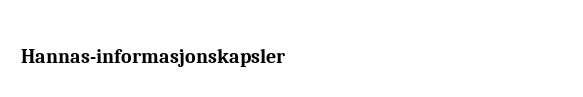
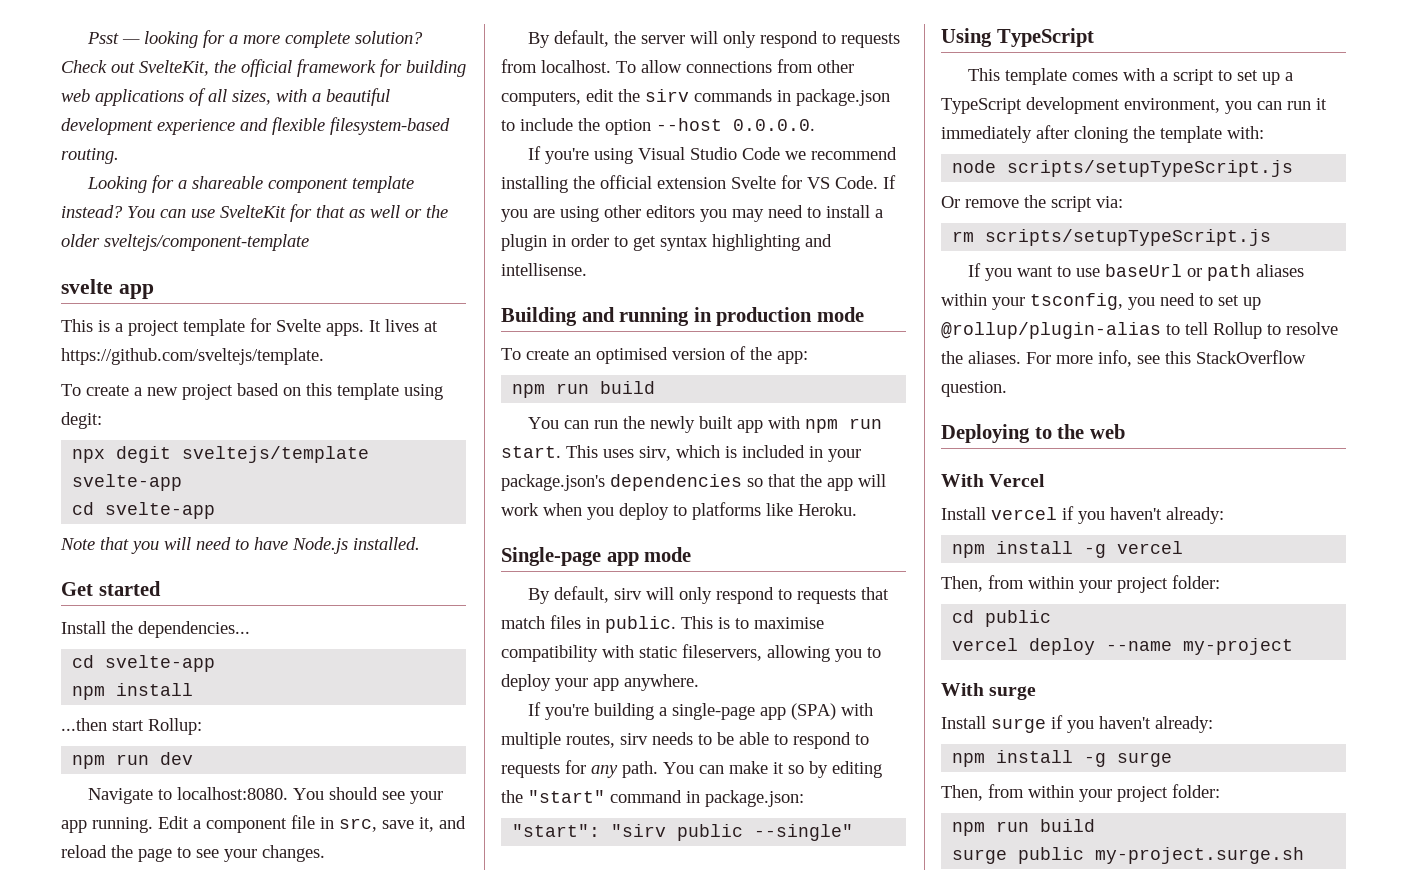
- Hannas-informasjonskapsler
+ Psst — looking for a more complete solution? Check out SvelteKit, the official framework for building web applications of all sizes, with a beautiful development experience and flexible filesystem-based routing.
+ Looking for a shareable component template instead? You can use SvelteKit for that as well or the older sveltejs/component-template
+ svelte app
+ This is a project template for Svelte apps. It lives at https://github.com/sveltejs/template.
+ To create a new project based on this template using degit:
+ npx degit sveltejs/template svelte-app
+ cd svelte-app
+ Note that you will need to have Node.js installed.
+ Get started
+ Install the dependencies...
+ cd svelte-app
+ npm install
+ ...then start Rollup:
+ npm run dev
+ Navigate to localhost:8080. You should see your app running. Edit a component file in src, save it, and reload the page to see your changes.
+ By default, the server will only respond to requests from localhost. To allow connections from other computers, edit the sirv commands in package.json to include the option --host 0.0.0.0.
+ If you're using Visual Studio Code we recommend installing the official extension Svelte for VS Code. If you are using other editors you may need to install a plugin in order to get syntax highlighting and intellisense.
+ Building and running in production mode
+ To create an optimised version of the app:
+ npm run build
+ You can run the newly built app with npm run start. This uses sirv, which is included in your package.json's dependencies so that the app will work when you deploy to platforms like Heroku.
+ Single-page app mode
+ By default, sirv will only respond to requests that match files in public. This is to maximise compatibility with static fileservers, allowing you to deploy your app anywhere.
+ If you're building a single-page app (SPA) with multiple routes, sirv needs to be able to respond to requests for any path. You can make it so by editing the "start" command in package.json:
+ "start": "sirv public --single"
+ Using TypeScript
+ This template comes with a script to set up a TypeScript development environment, you can run it immediately after cloning the template with:
+ node scripts/setupTypeScript.js
+ Or remove the script via:
+ rm scripts/setupTypeScript.js
+ If you want to use baseUrl or path aliases within your tsconfig, you need to set up @rollup/plugin-alias to tell Rollup to resolve the aliases. For more info, see this StackOverflow question.
+ Deploying to the web
+ With Vercel
+ Install vercel if you haven't already:
+ npm install -g vercel
+ Then, from within your project folder:
+ cd public
+ vercel deploy --name my-project
+ With surge
+ Install surge if you haven't already:
+ npm install -g surge
+ Then, from within your project folder:
+ npm run build
+ surge public my-project.surge.sh

